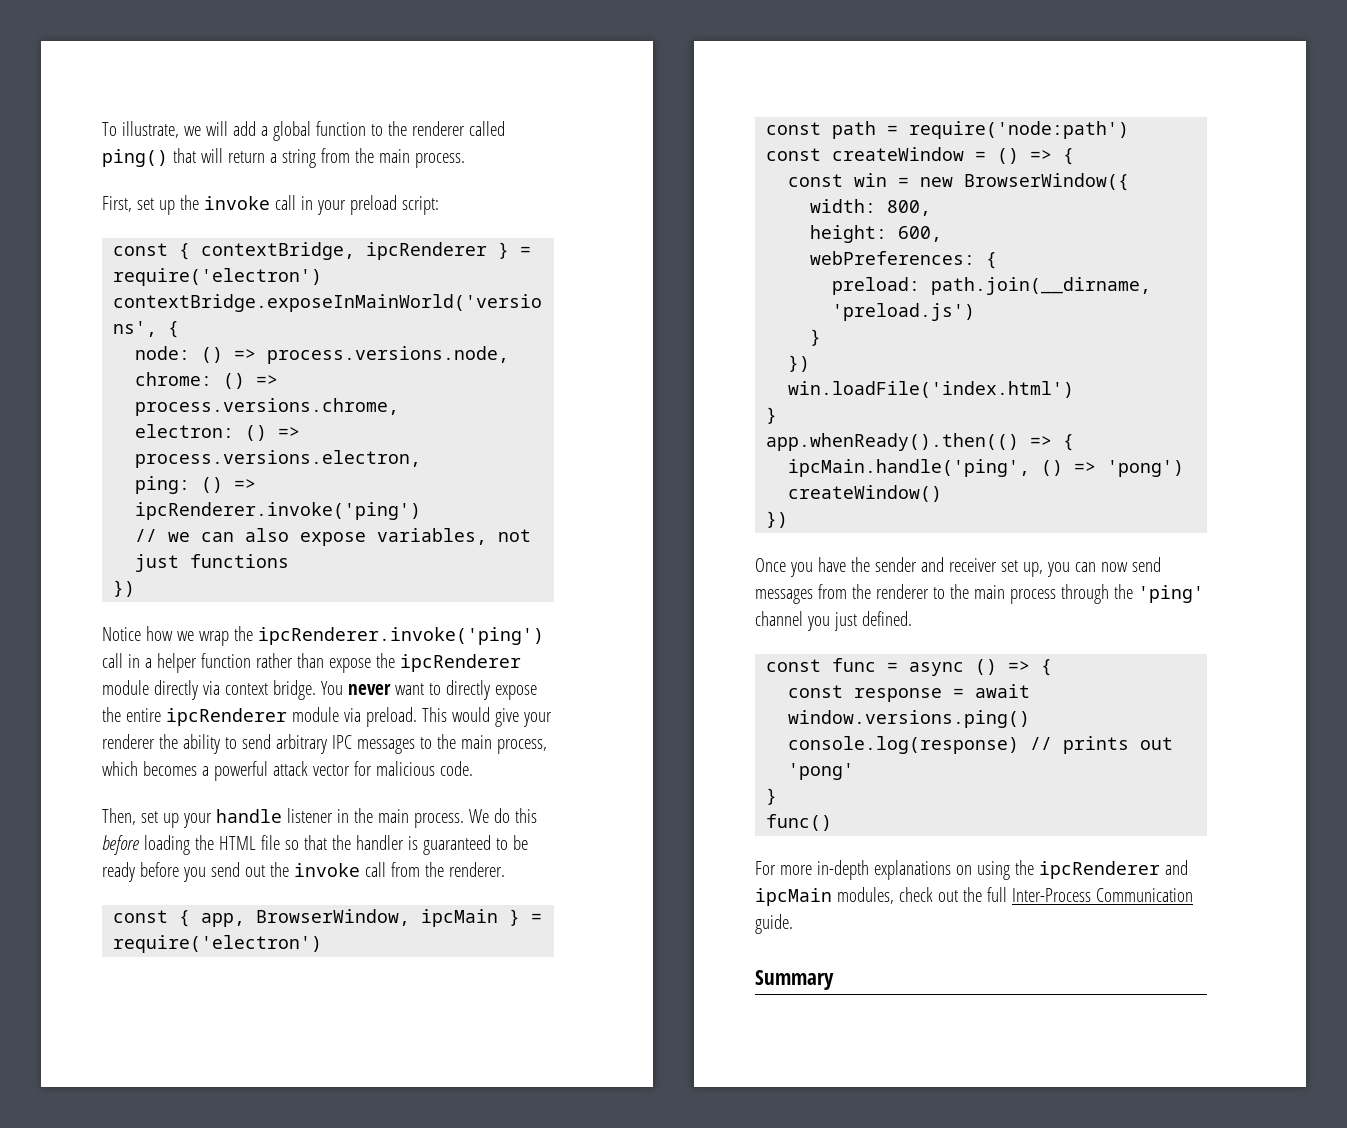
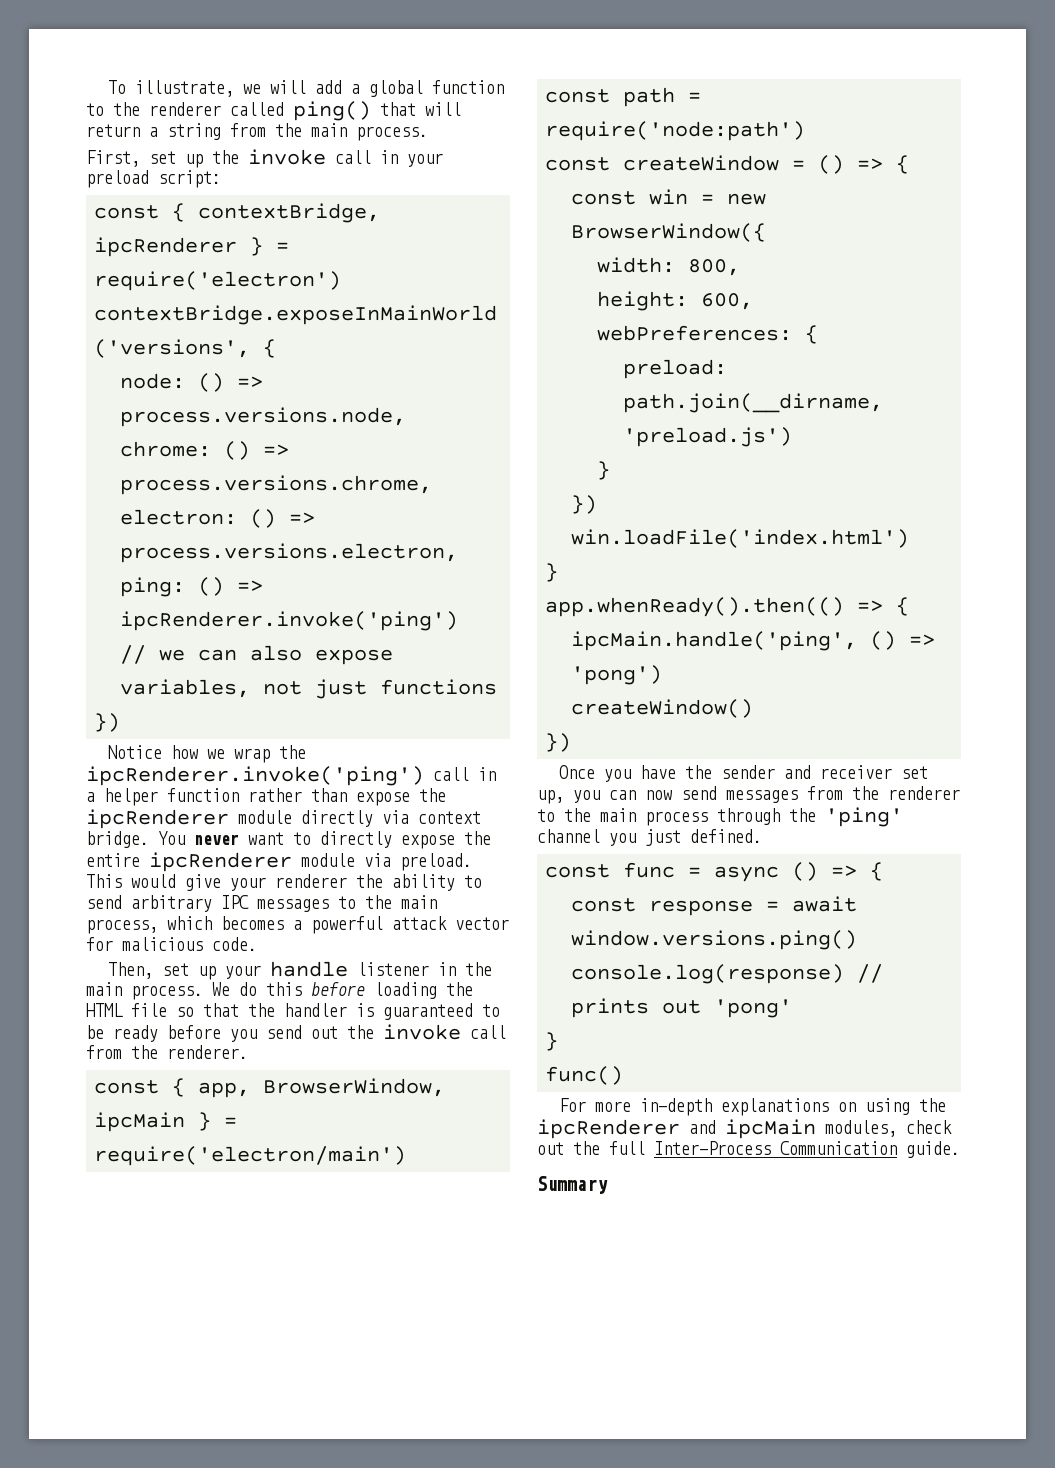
- const { app, BrowserWindow, ipcMain } = require('electron')
+ const { app, BrowserWindow, ipcMain } = require('electron/main')

